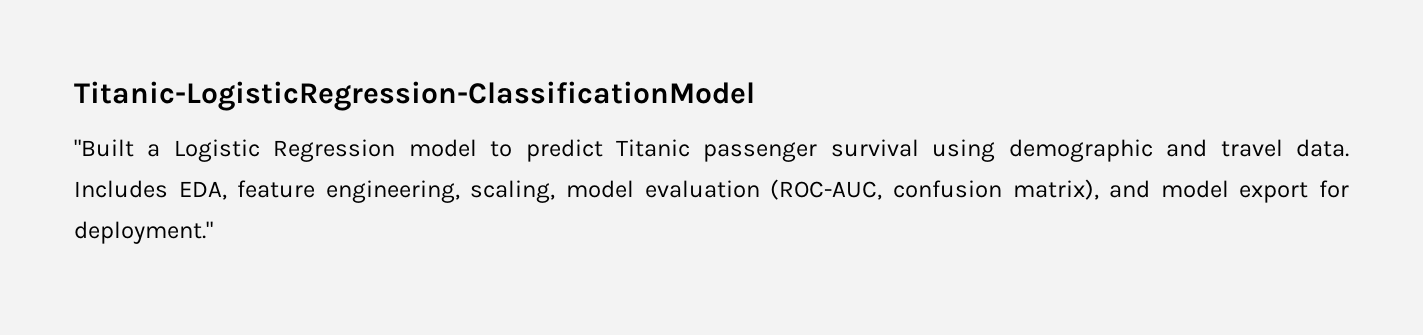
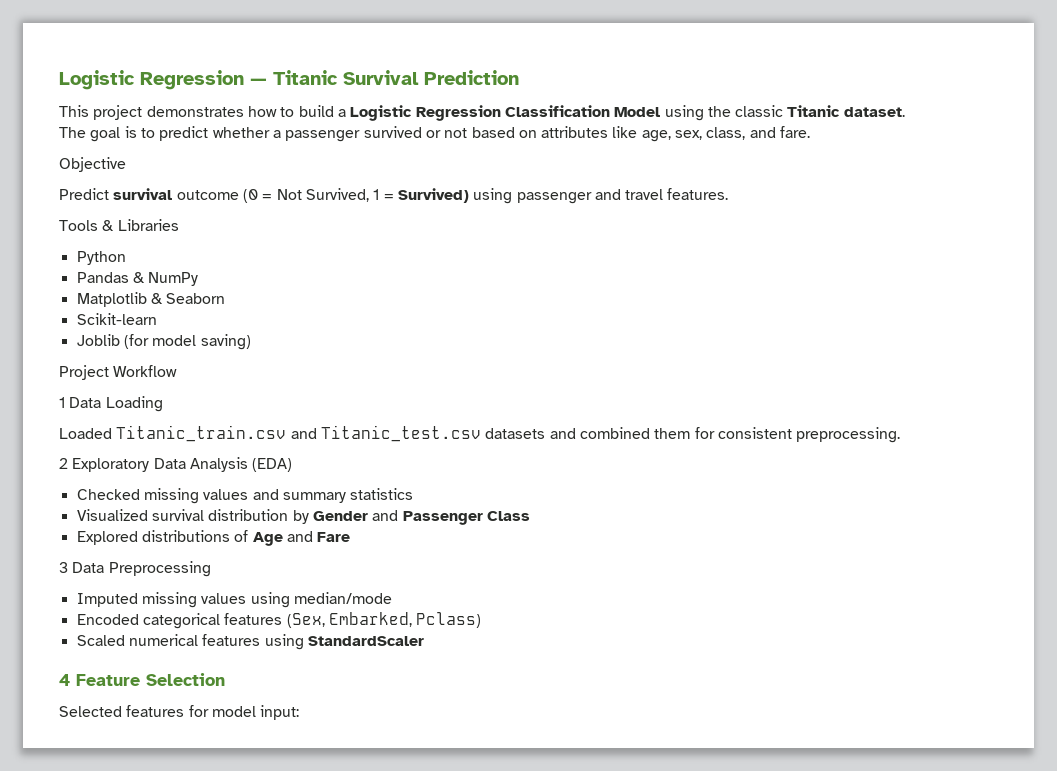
- Titanic-LogisticRegression-ClassificationModel
- "Built a Logistic Regression model to predict Titanic passenger survival using demographic and travel data. Includes EDA, feature engineering, scaling, model evaluation (ROC-AUC, confusion matrix), and model export for deployment."
+ Logistic Regression — Titanic Survival Prediction
+ This project demonstrates how to build a Logistic Regression Classification Model using the classic Titanic dataset.
+ The goal is to predict whether a passenger survived or not based on attributes like age, sex, class, and fare.
+ Objective
+ Predict survival outcome (0 = Not Survived, 1 = Survived) using passenger and travel features.
+ Tools & Libraries
+ Python
+ Pandas & NumPy
+ Matplotlib & Seaborn
+ Scikit-learn
+ Joblib (for model saving)
+ Project Workflow
+ 1 Data Loading
+ Loaded Titanic_train.csv and Titanic_test.csv datasets and combined them for consistent preprocessing.
+ 2 Exploratory Data Analysis (EDA)
+ Checked missing values and summary statistics
+ Visualized survival distribution by Gender and Passenger Class
+ Explored distributions of Age and Fare
+ 3 Data Preprocessing
+ Imputed missing values using median/mode
+ Encoded categorical features (Sex, Embarked, Pclass)
+ Scaled numerical features using StandardScaler
+ 4 Feature Selection
+ Selected features for model input:

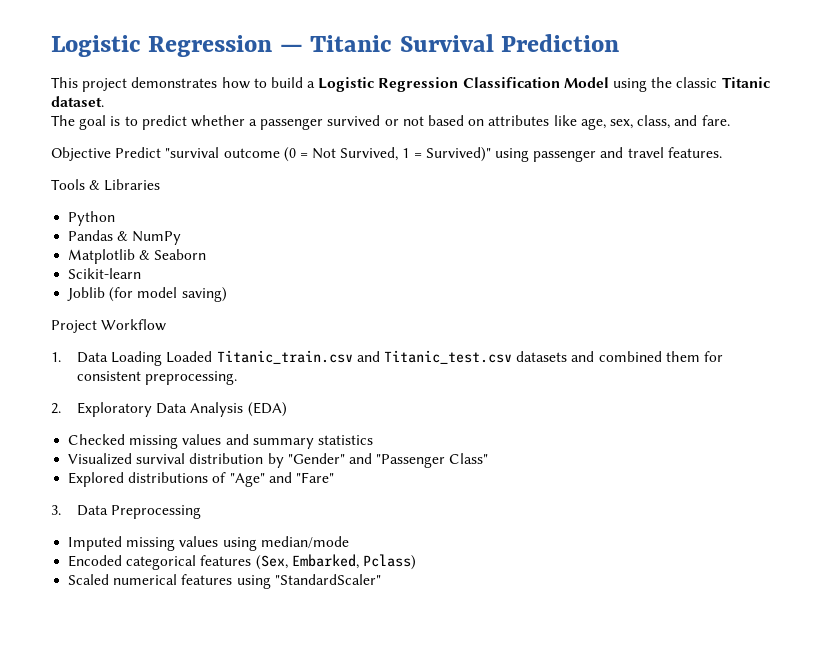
- Objective
- Predict survival outcome (0 = Not Survived, 1 = Survived) using passenger and travel features.
+ Objective Predict "survival outcome (0 = Not Survived, 1 = Survived)" using passenger and travel features.
- 1 Data Loading
- Loaded Titanic_train.csv and Titanic_test.csv datasets and combined them for consistent preprocessing.
+ 1. Data Loading Loaded Titanic_train.csv and Titanic_test.csv datasets and combined them for consistent preprocessing.
- 2 Exploratory Data Analysis (EDA)
+ 2. Exploratory Data Analysis (EDA)
- Visualized survival distribution by Gender and Passenger Class
+ Visualized survival distribution by "Gender" and "Passenger Class"
- Explored distributions of Age and Fare
- 3 Data Preprocessing
+ Explored distributions of "Age" and "Fare"
+ 3. Data Preprocessing
- Scaled numerical features using StandardScaler
- 4 Feature Selection
- Selected features for model input:
+ Scaled numerical features using "StandardScaler"

